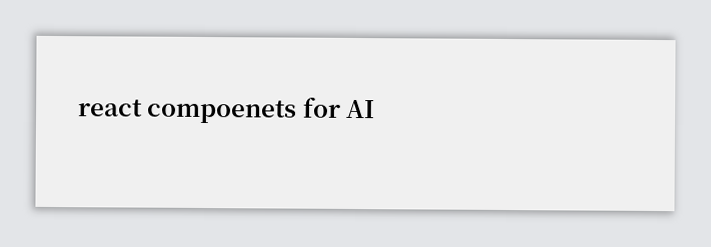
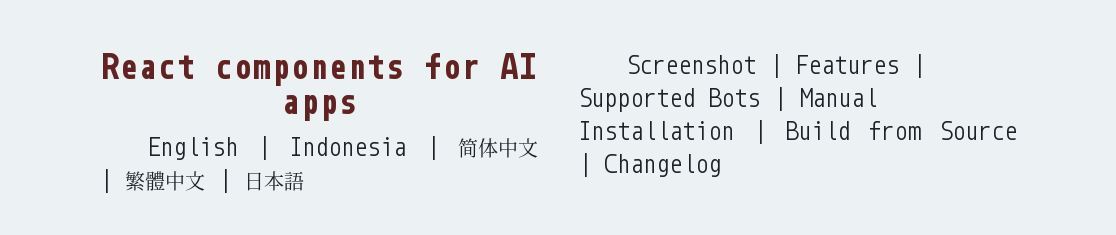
- react compoenets for AI
+ React components for AI apps
+ English | Indonesia | 简体中文 | 繁體中文 | 日本語
+ Screenshot | Features | Supported Bots | Manual Installation | Build from Source | Changelog

